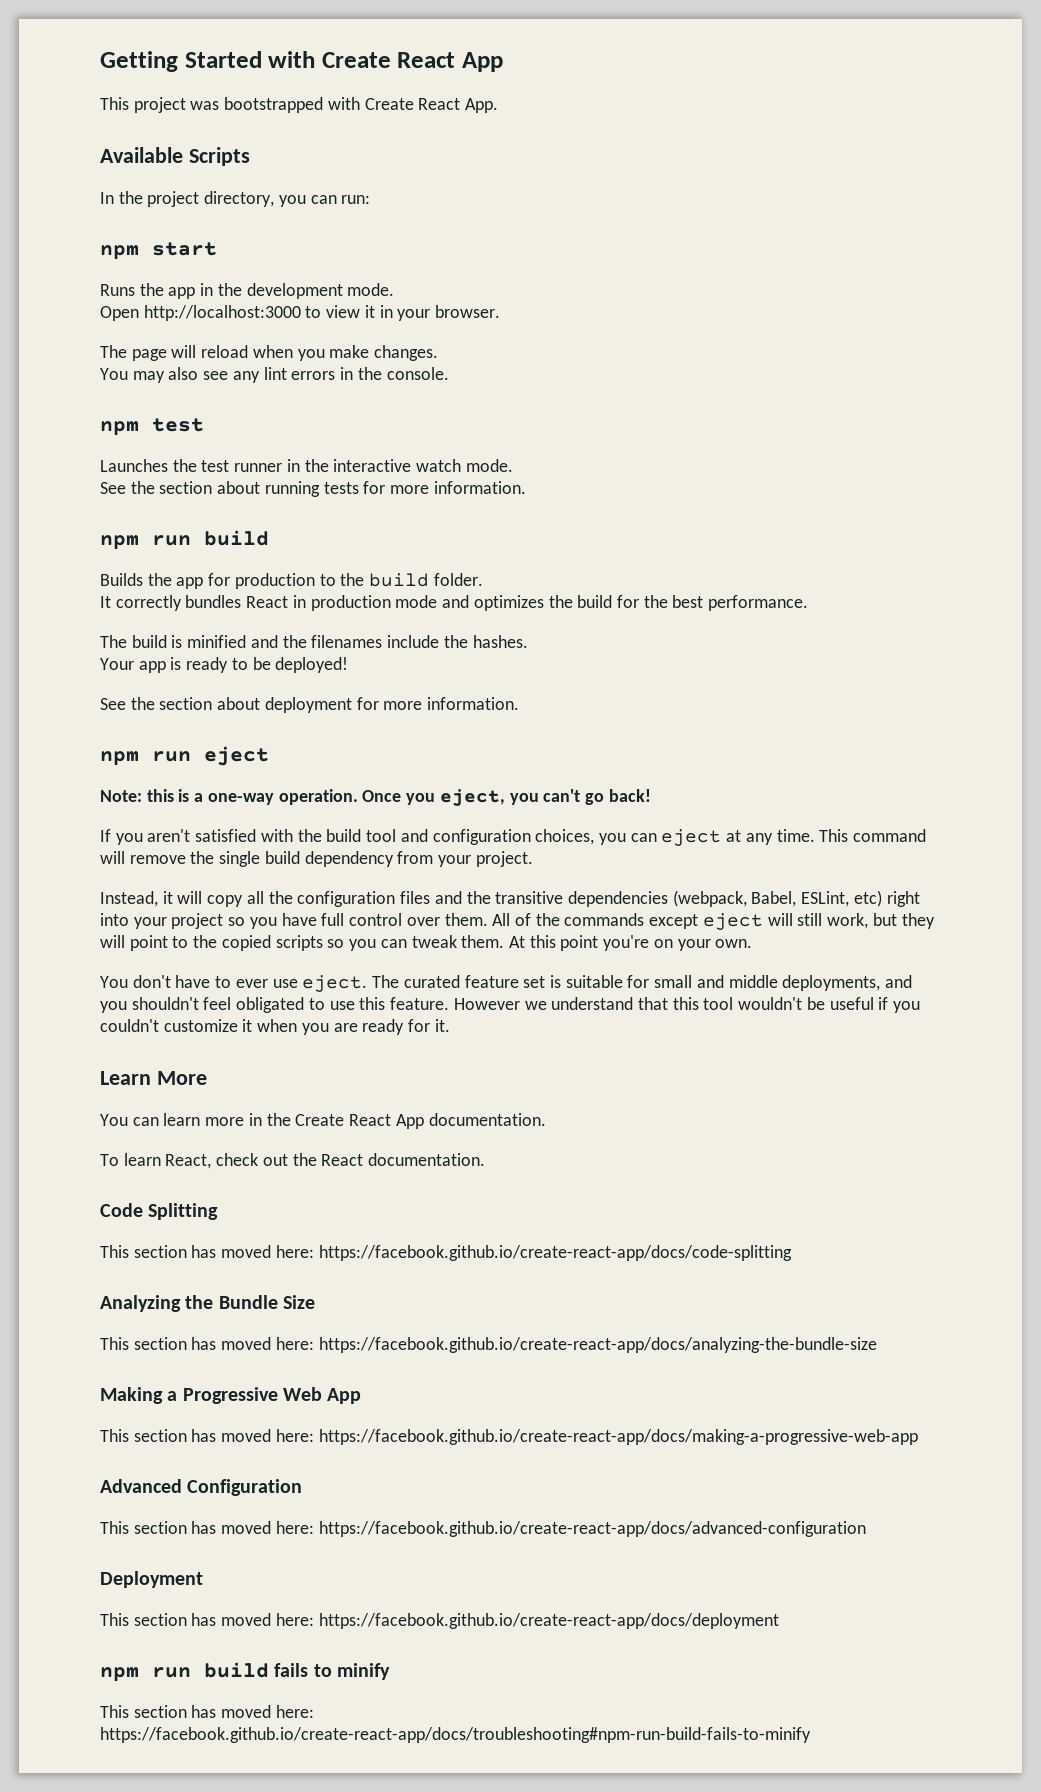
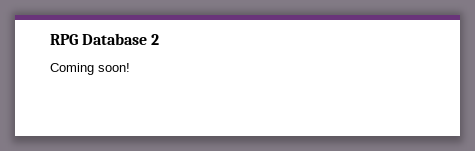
- Getting Started with Create React App
- This project was bootstrapped with Create React App.
- Available Scripts
- In the project directory, you can run:
- npm start
- Runs the app in the development mode.
- Open http://localhost:3000 to view it in your browser.
- The page will reload when you make changes.
- You may also see any lint errors in the console.
- npm test
- Launches the test runner in the interactive watch mode.
- See the section about running tests for more information.
- npm run build
- Builds the app for production to the build folder.
- It correctly bundles React in production mode and optimizes the build for the best performance.
- The build is minified and the filenames include the hashes.
- Your app is ready to be deployed!
- See the section about deployment for more information.
- npm run eject
- Note: this is a one-way operation. Once you eject, you can't go back!
- If you aren't satisfied with the build tool and configuration choices, you can eject at any time. This command will remove the single build dependency from your project.
- Instead, it will copy all the configuration files and the transitive dependencies (webpack, Babel, ESLint, etc) right into your project so you have full control over them. All of the commands except eject will still work, but they will point to the copied scripts so you can tweak them. At this point you're on your own.
- You don't have to ever use eject. The curated feature set is suitable for small and middle deployments, and you shouldn't feel obligated to use this feature. However we understand that this tool wouldn't be useful if you couldn't customize it when you are ready for it.
- Learn More
- You can learn more in the Create React App documentation.
- To learn React, check out the React documentation.
- Code Splitting
- This section has moved here: https://facebook.github.io/create-react-app/docs/code-splitting
- Analyzing the Bundle Size
- This section has moved here: https://facebook.github.io/create-react-app/docs/analyzing-the-bundle-size
- Making a Progressive Web App
- This section has moved here: https://facebook.github.io/create-react-app/docs/making-a-progressive-web-app
- Advanced Configuration
- This section has moved here: https://facebook.github.io/create-react-app/docs/advanced-configuration
- Deployment
- This section has moved here: https://facebook.github.io/create-react-app/docs/deployment
- npm run build fails to minify
- This section has moved here: https://facebook.github.io/create-react-app/docs/troubleshooting#npm-run-build-fails-to-minify
+ RPG Database 2
+ Coming soon!

